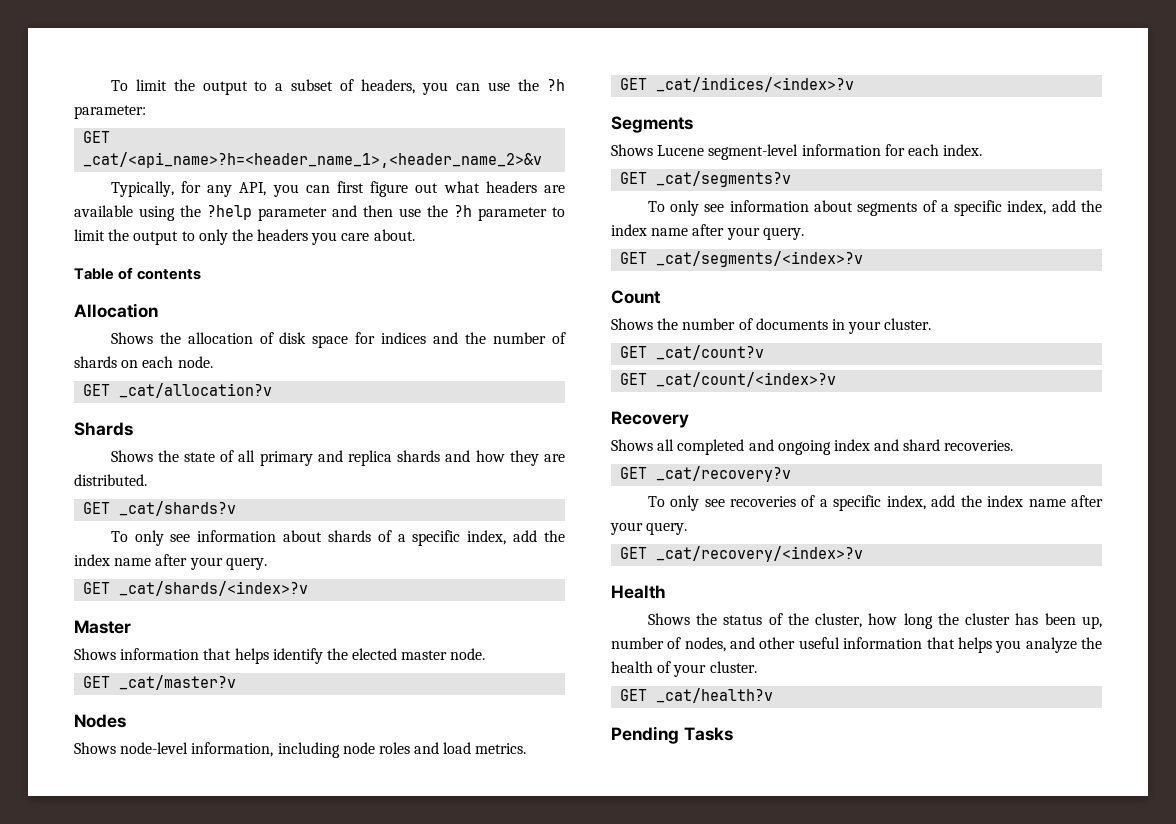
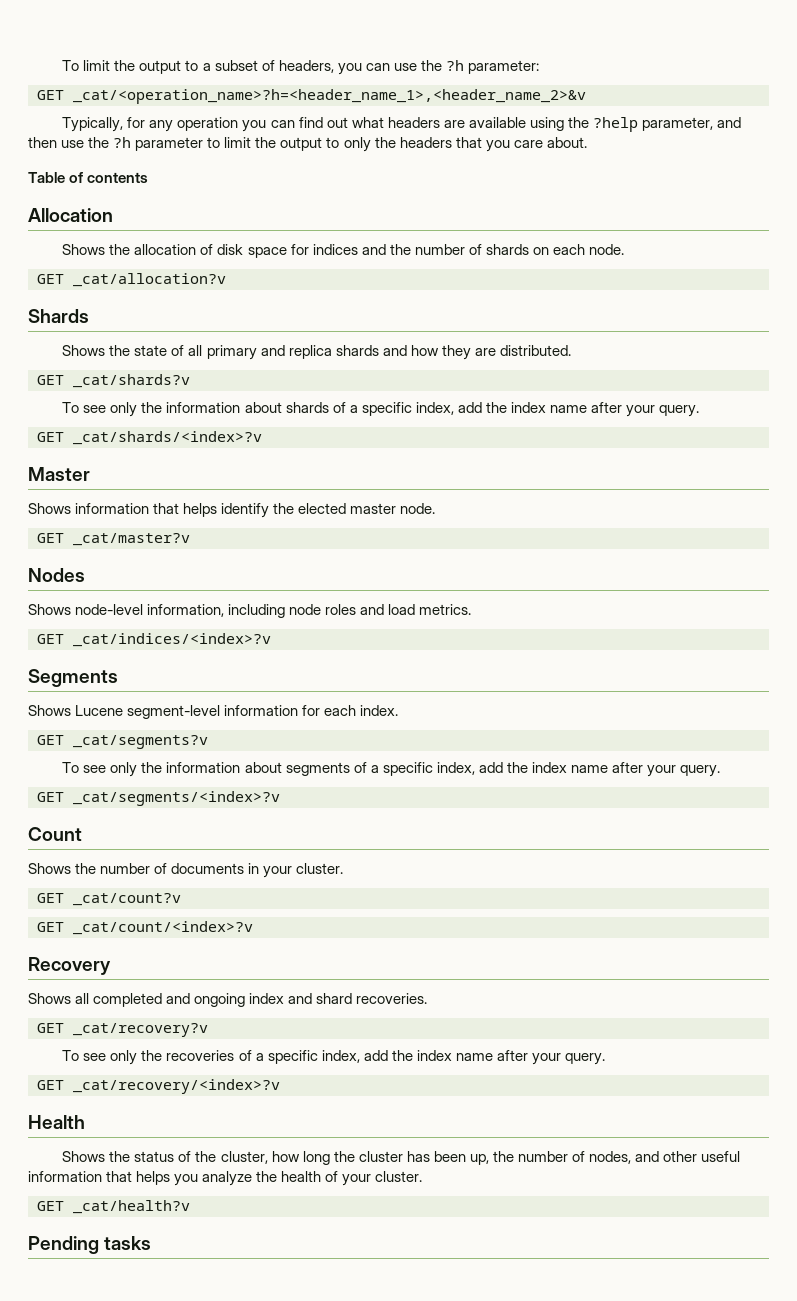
- GET _cat/<api_name>?h=<header_name_1>,<header_name_2>&v
+ GET _cat/<operation_name>?h=<header_name_1>,<header_name_2>&v
- Typically, for any API, you can first figure out what headers are available using the ?help parameter and then use the ?h parameter to limit the output to only the headers you care about.
+ Typically, for any operation you can find out what headers are available using the ?help parameter, and then use the ?h parameter to limit the output to only the headers that you care about.
- To only see information about shards of a specific index, add the index name after your query.
+ To see only the information about shards of a specific index, add the index name after your query.
- To only see information about segments of a specific index, add the index name after your query.
+ To see only the information about segments of a specific index, add the index name after your query.
- To only see recoveries of a specific index, add the index name after your query.
+ To see only the recoveries of a specific index, add the index name after your query.
- Shows the status of the cluster, how long the cluster has been up, number of nodes, and other useful information that helps you analyze the health of your cluster.
+ Shows the status of the cluster, how long the cluster has been up, the number of nodes, and other useful information that helps you analyze the health of your cluster.
- Pending Tasks
+ Pending tasks

